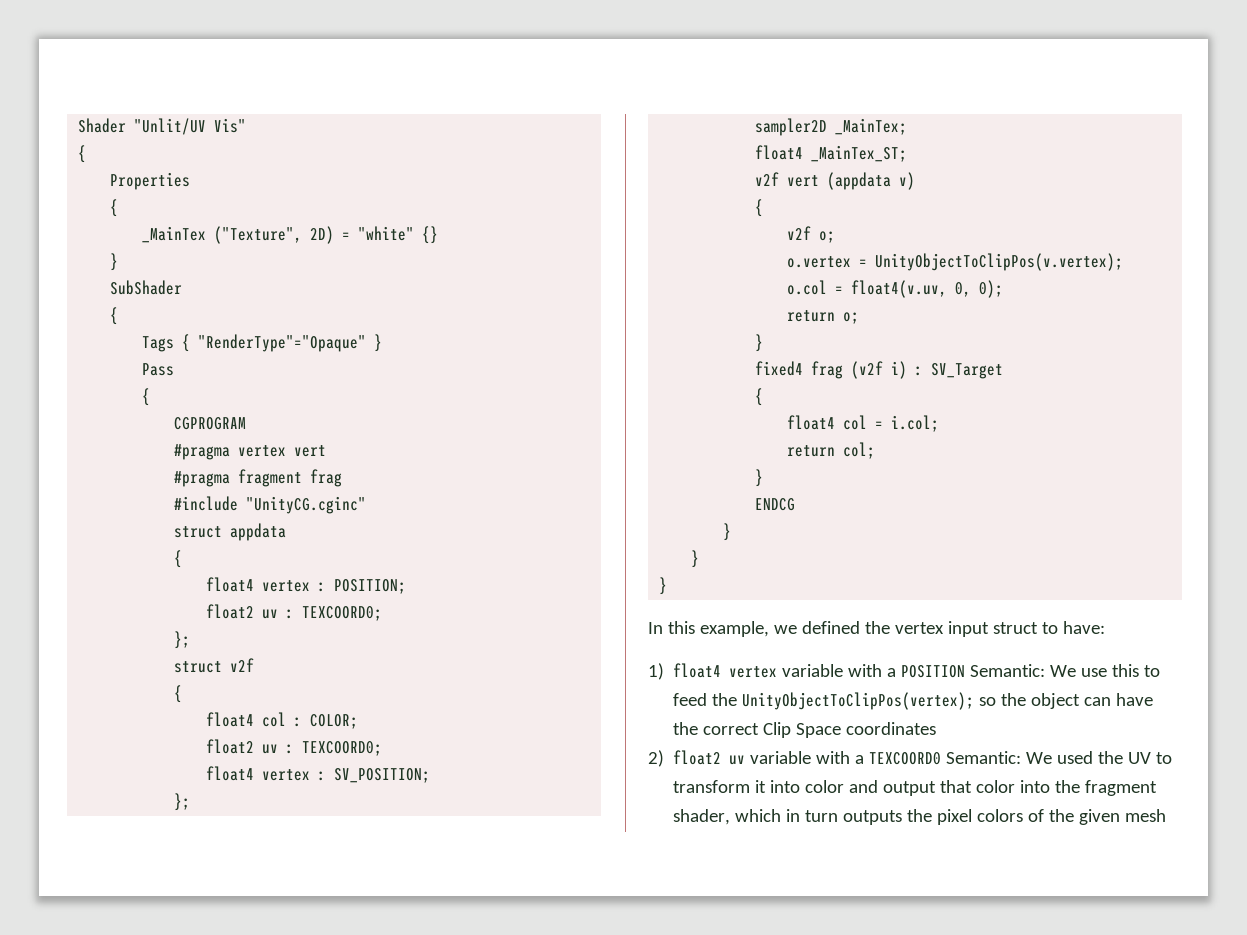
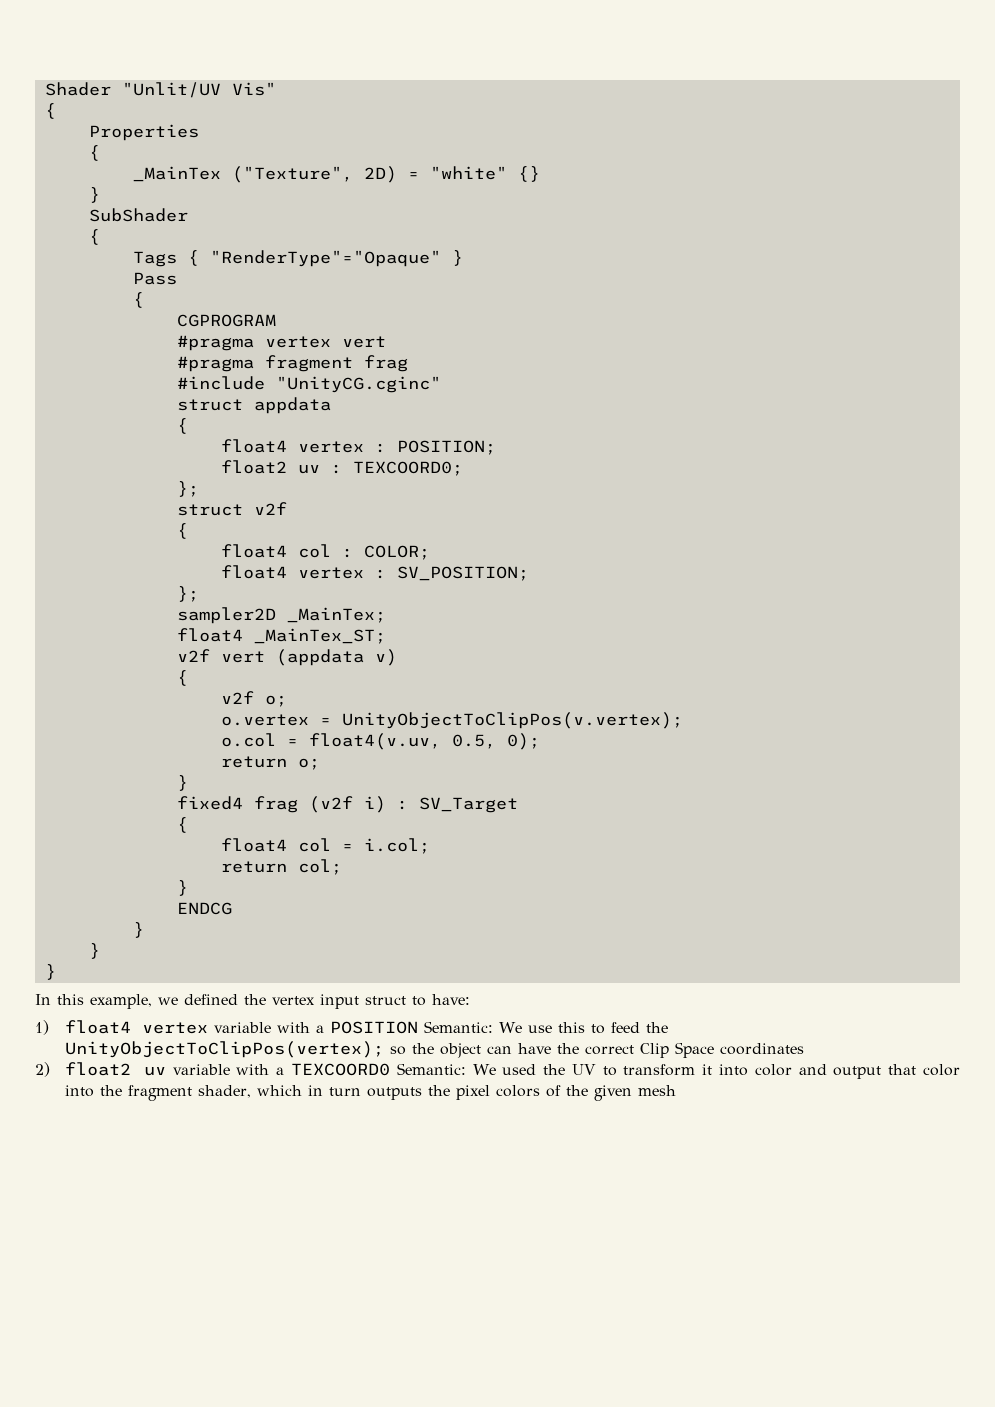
  float4 col : COLOR;
- float2 uv : TEXCOORD0;
- o.col = float4(v.uv, 0, 0);
+ o.col = float4(v.uv, 0.5, 0);

